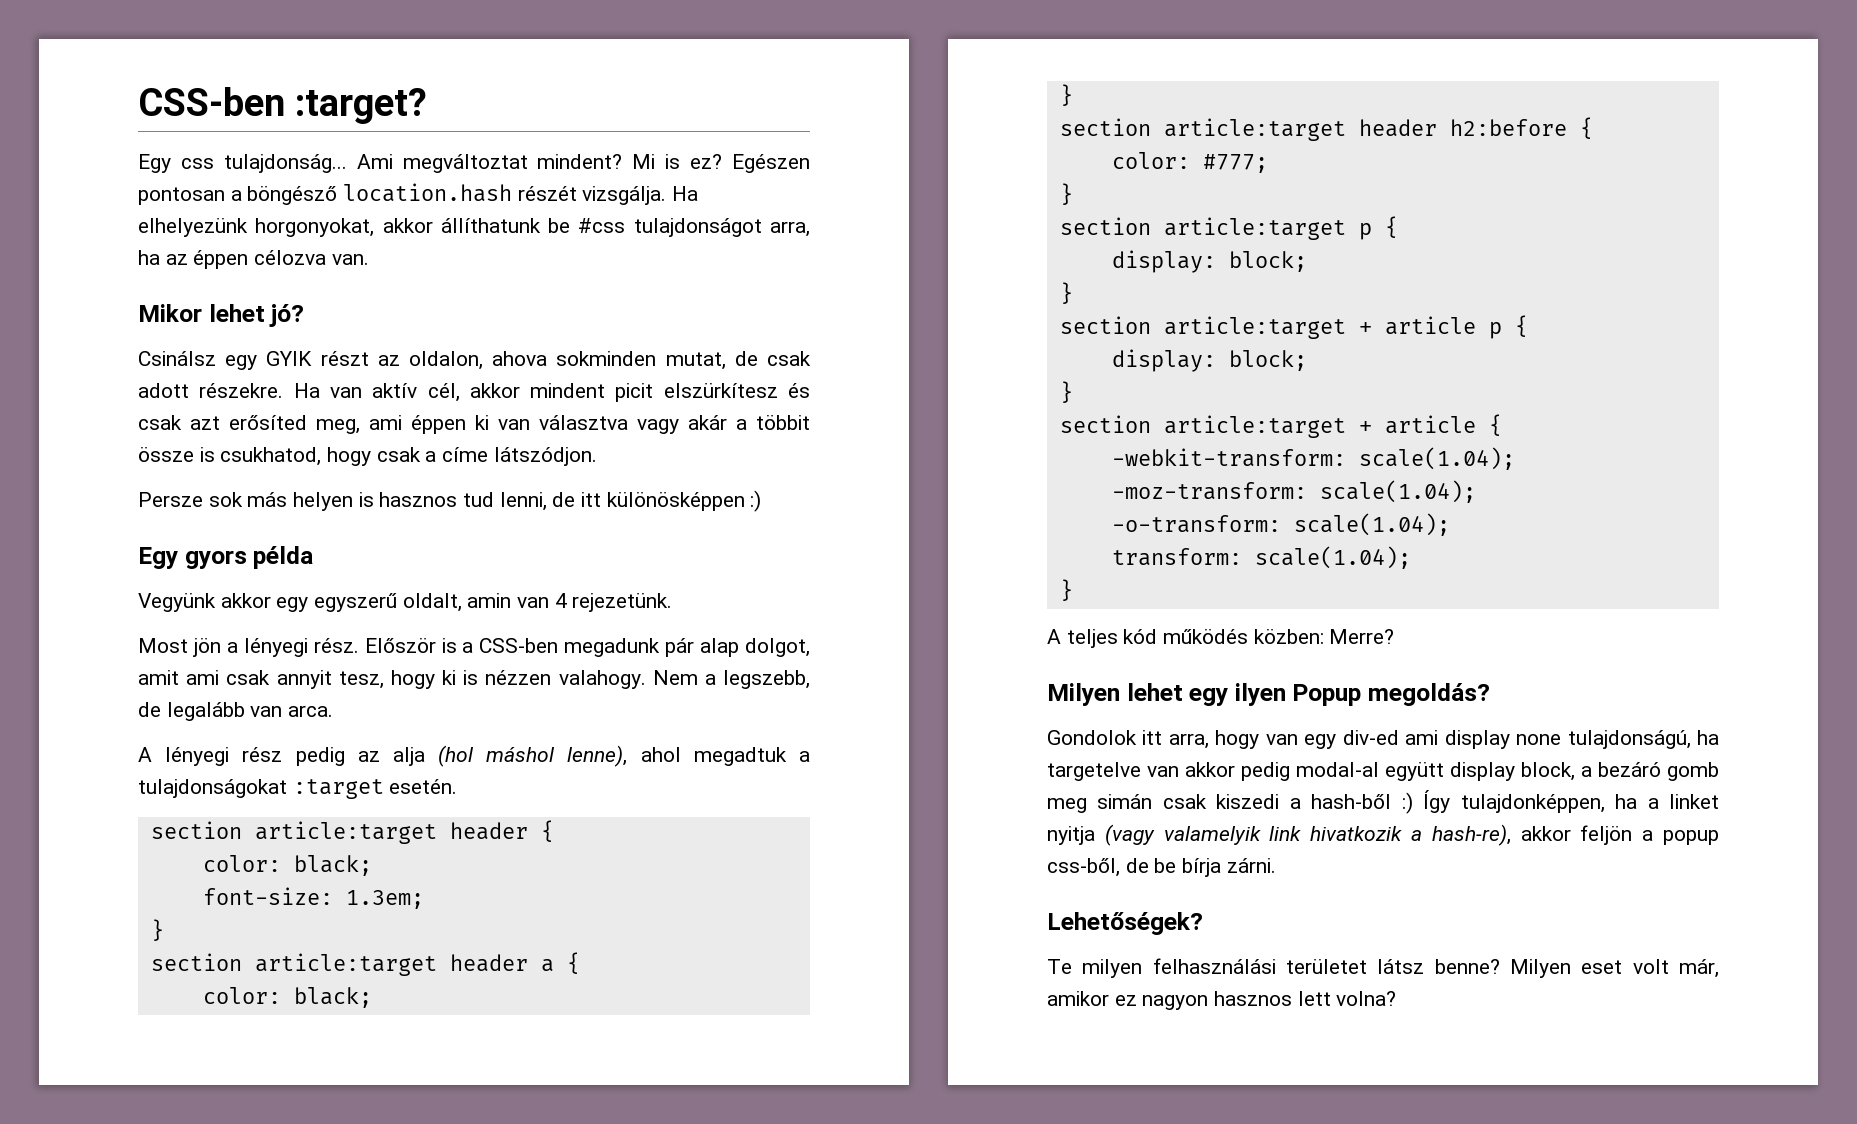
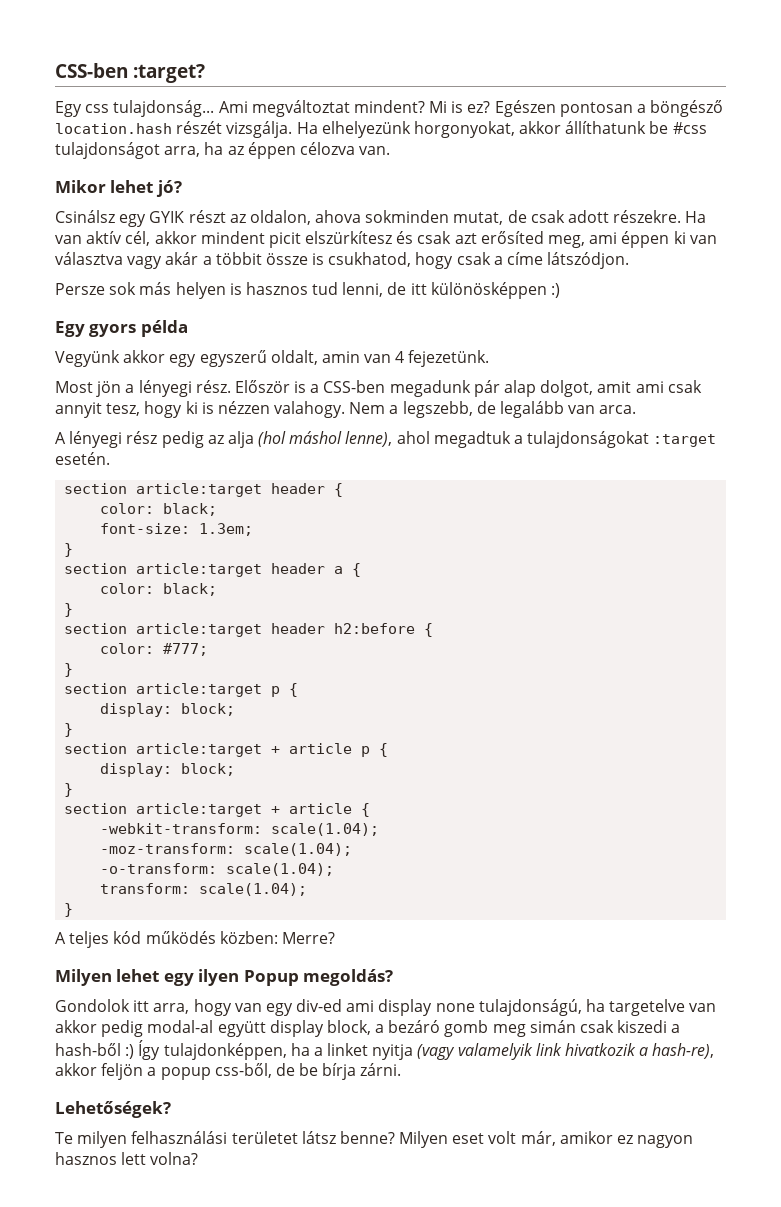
- Vegyünk akkor egy egyszerű oldalt, amin van 4 rejezetünk.
+ Vegyünk akkor egy egyszerű oldalt, amin van 4 fejezetünk.

